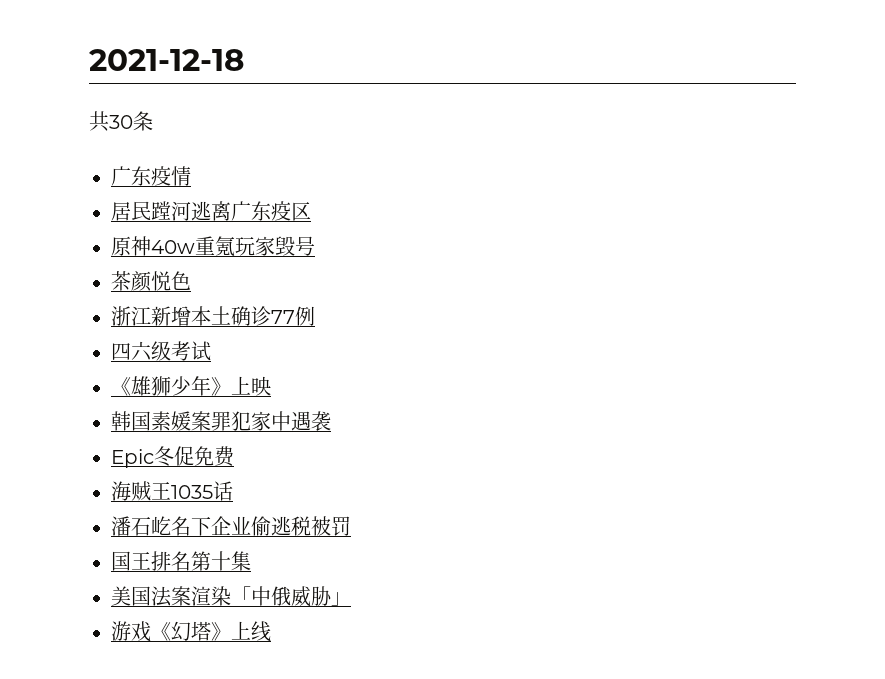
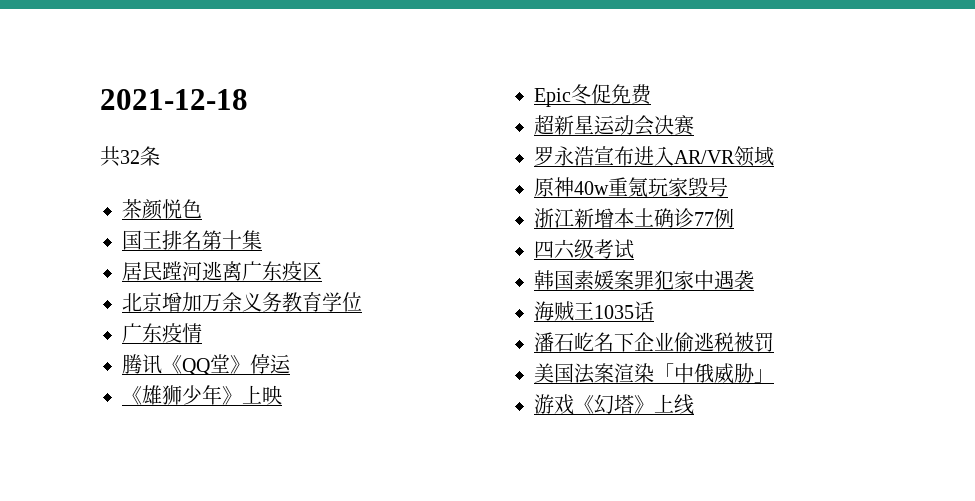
- 共30条
+ 共32条
- 广东疫情
+ 茶颜悦色
+ 国王排名第十集
+ 北京增加万余义务教育学位
+ 广东疫情
+ 腾讯《QQ堂》停运
+ 《雄狮少年》上映
+ Epic冬促免费
+ 超新星运动会决赛
+ 罗永浩宣布进入AR/VR领域
- 茶颜悦色
- 《雄狮少年》上映
- Epic冬促免费
- 国王排名第十集

